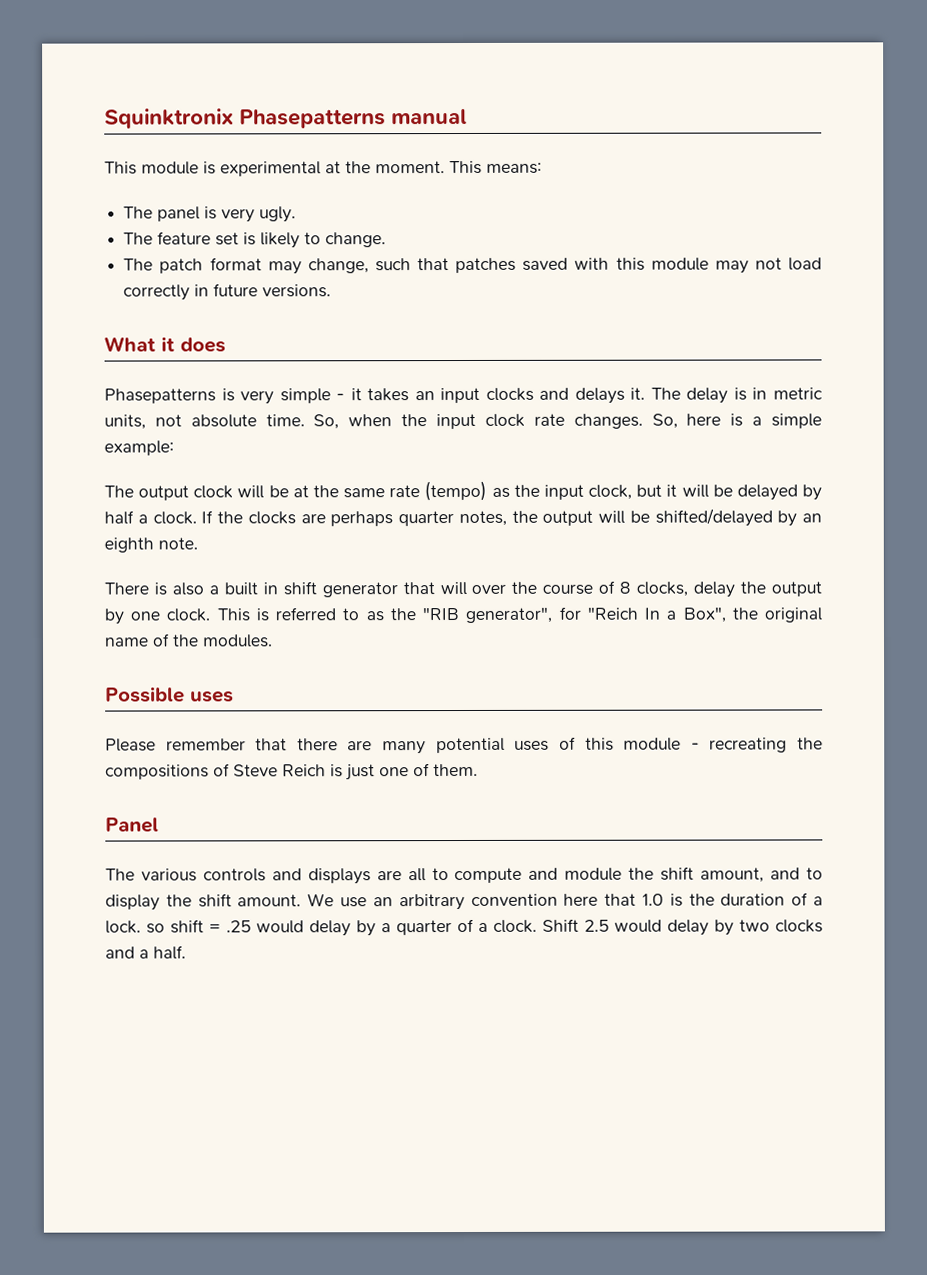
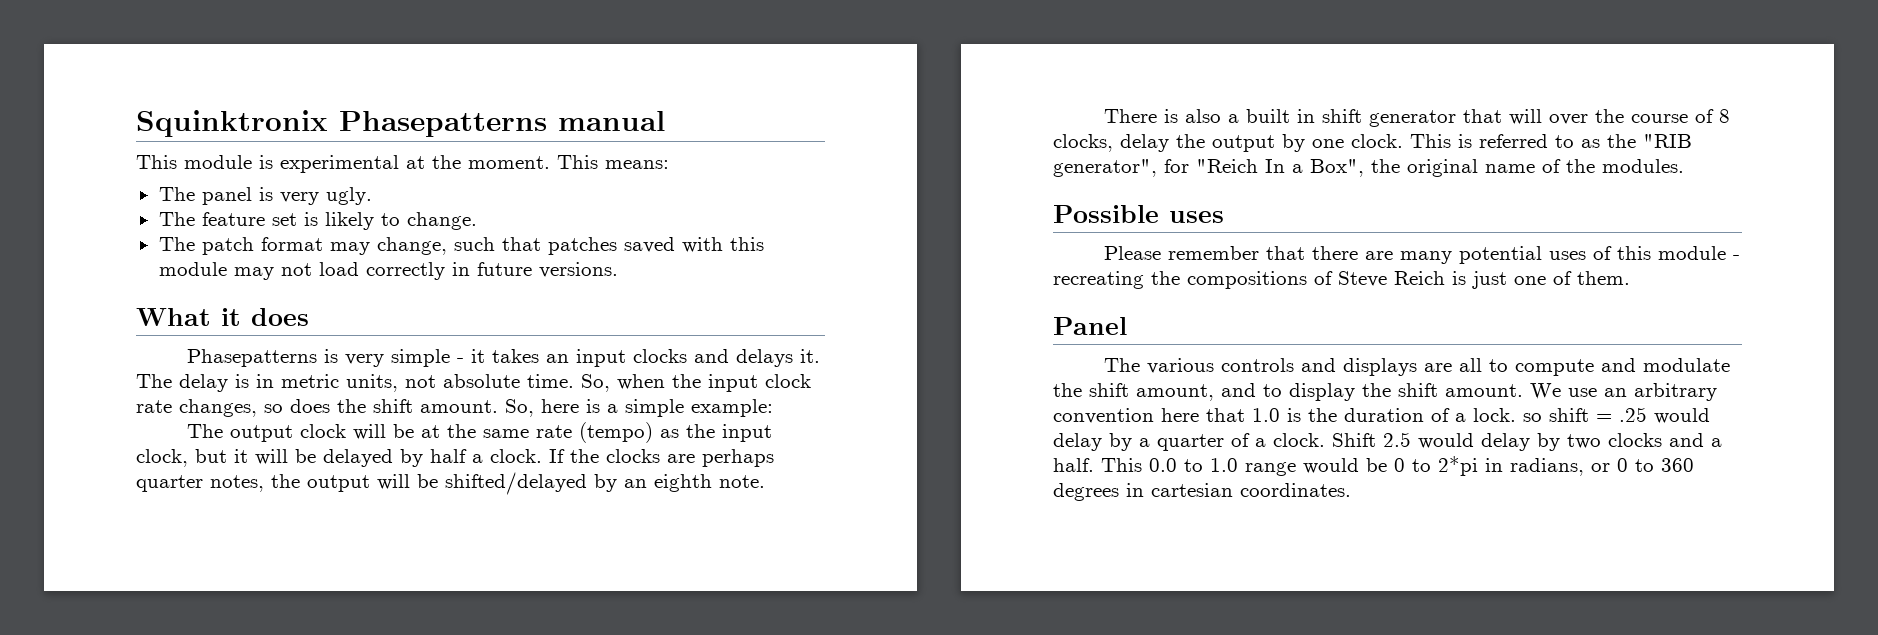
- So, when the input clock rate changes.
+ So, when the input clock rate changes, so does the shift amount.
- The various controls and displays are all to compute and module the shift amount, and to display the shift amount.
+ The various controls and displays are all to compute and modulate the shift amount, and to display the shift amount.
+ This 0.0 to 1.0 range would be 0 to 2*pi in radians, or 0 to 360 degrees in cartesian coordinates.

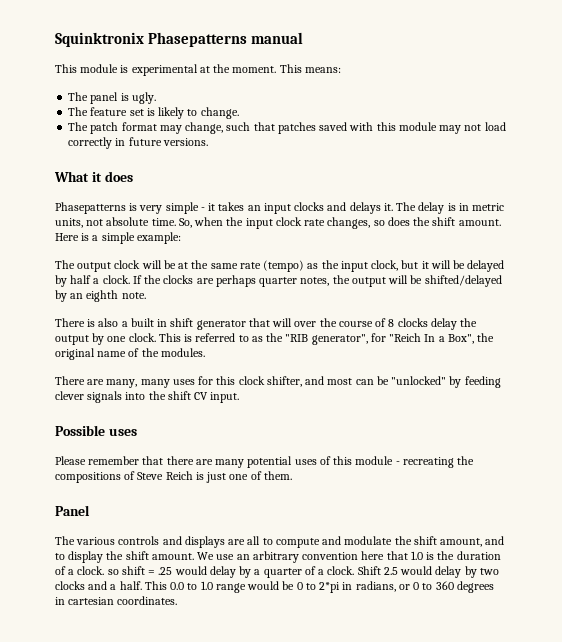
- The panel is very ugly.
+ The panel is ugly.
- So, here is a simple example:
+ Here is a simple example:
- There is also a built in shift generator that will over the course of 8 clocks, delay the output by one clock.
+ There is also a built in shift generator that will over the course of 8 clocks delay the output by one clock.
+ There are many, many uses for this clock shifter, and most can be "unlocked" by feeding clever signals into the shift CV input.
- We use an arbitrary convention here that 1.0 is the duration of a lock. so shift = .25 would delay by a quarter of a clock.
+ We use an arbitrary convention here that 1.0 is the duration of a clock. so shift = .25 would delay by a quarter of a clock.

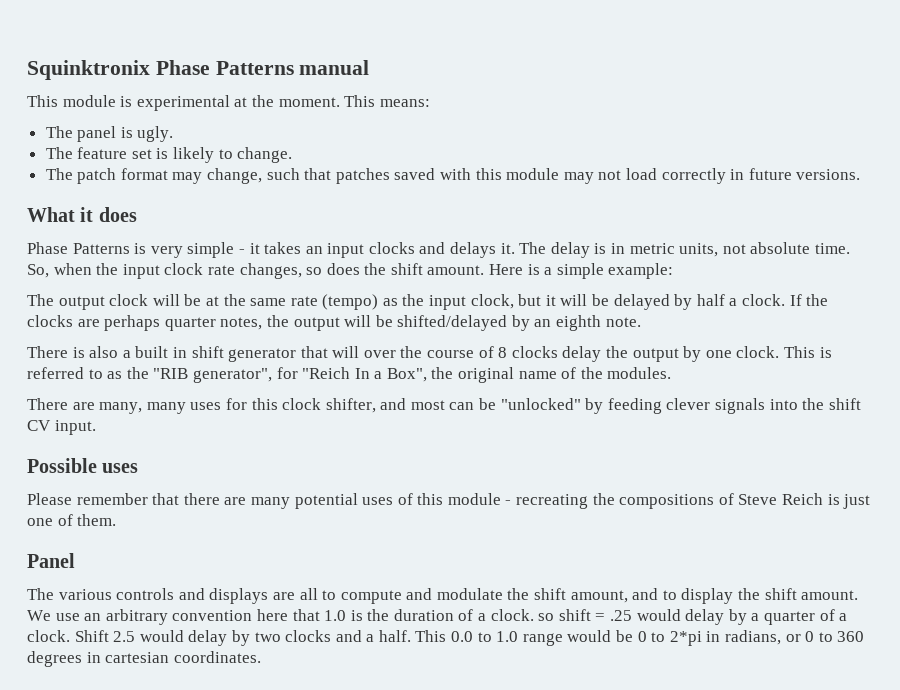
- Squinktronix Phasepatterns manual
+ Squinktronix Phase Patterns manual
- Phasepatterns is very simple - it takes an input clocks and delays it.
+ Phase Patterns is very simple - it takes an input clocks and delays it.

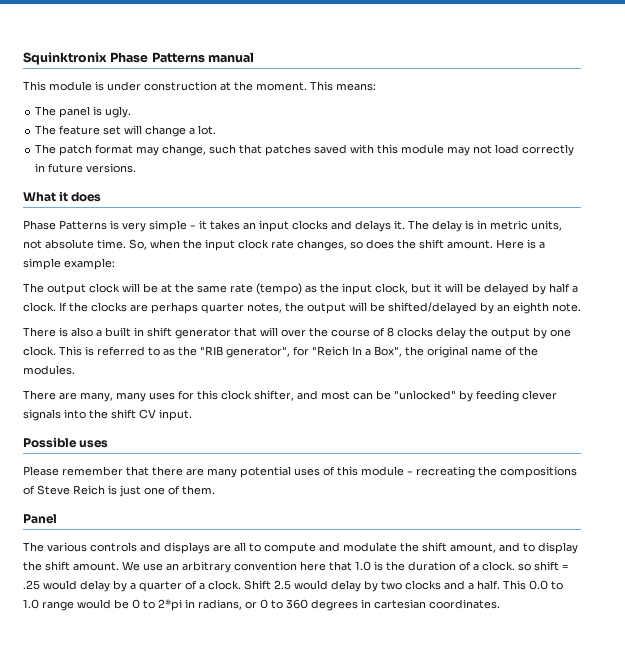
- This module is experimental at the moment.
+ This module is under construction at the moment.
- The feature set is likely to change.
+ The feature set will change a lot.

